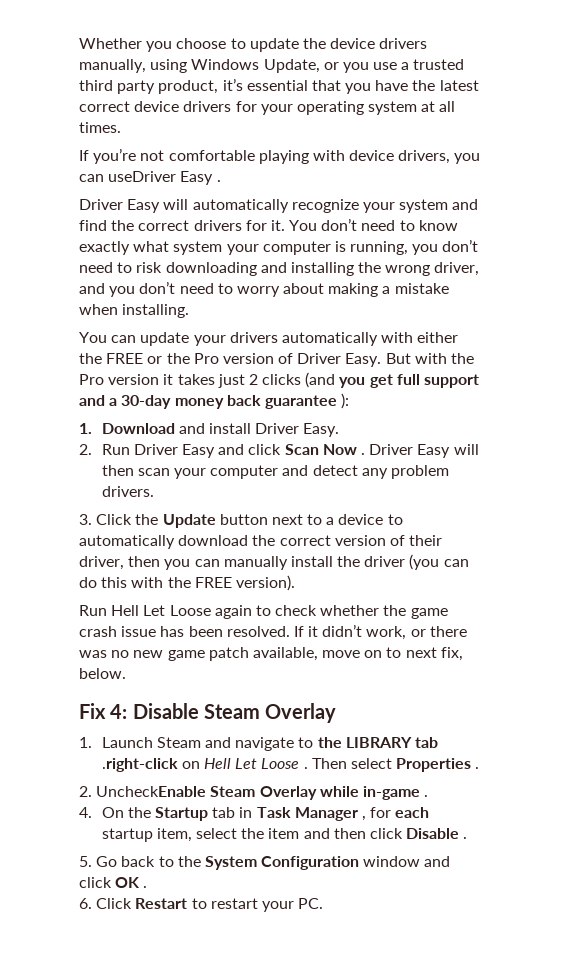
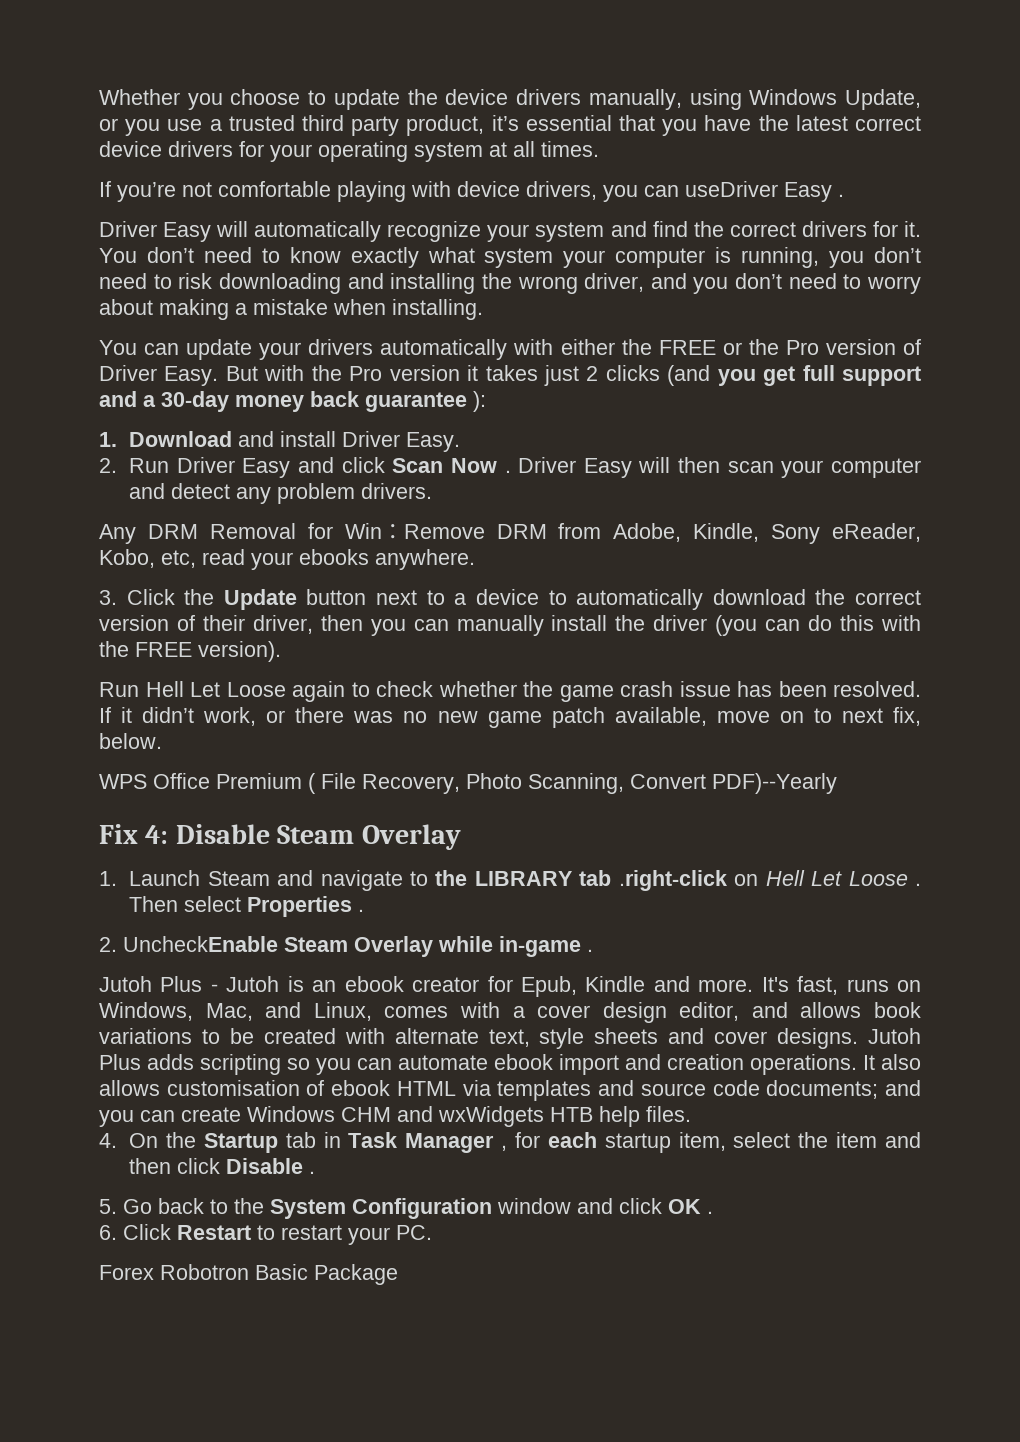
+ Any DRM Removal for Win：Remove DRM from Adobe, Kindle, Sony eReader, Kobo, etc, read your ebooks anywhere.
+ WPS Office Premium ( File Recovery, Photo Scanning, Convert PDF)--Yearly
+ Jutoh Plus - Jutoh is an ebook creator for Epub, Kindle and more. It's fast, runs on Windows, Mac, and Linux, comes with a cover design editor, and allows book variations to be created with alternate text, style sheets and cover designs. Jutoh Plus adds scripting so you can automate ebook import and creation operations. It also allows customisation of ebook HTML via templates and source code documents; and you can create Windows CHM and wxWidgets HTB help files.
+ Forex Robotron Basic Package

